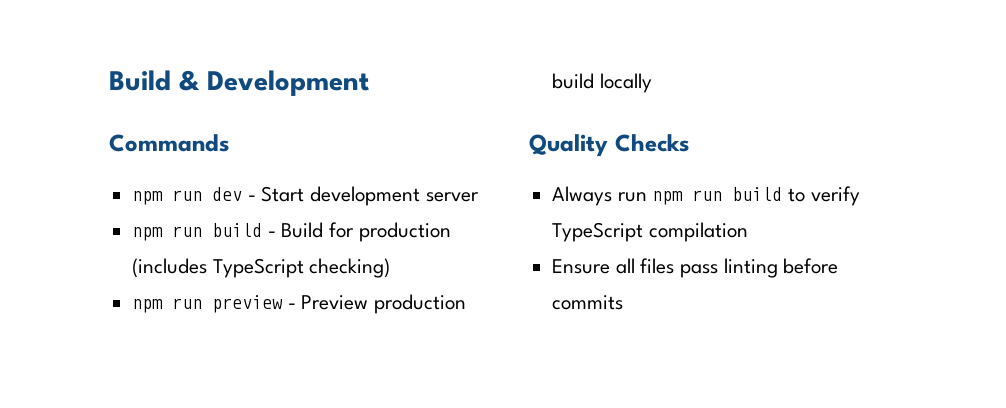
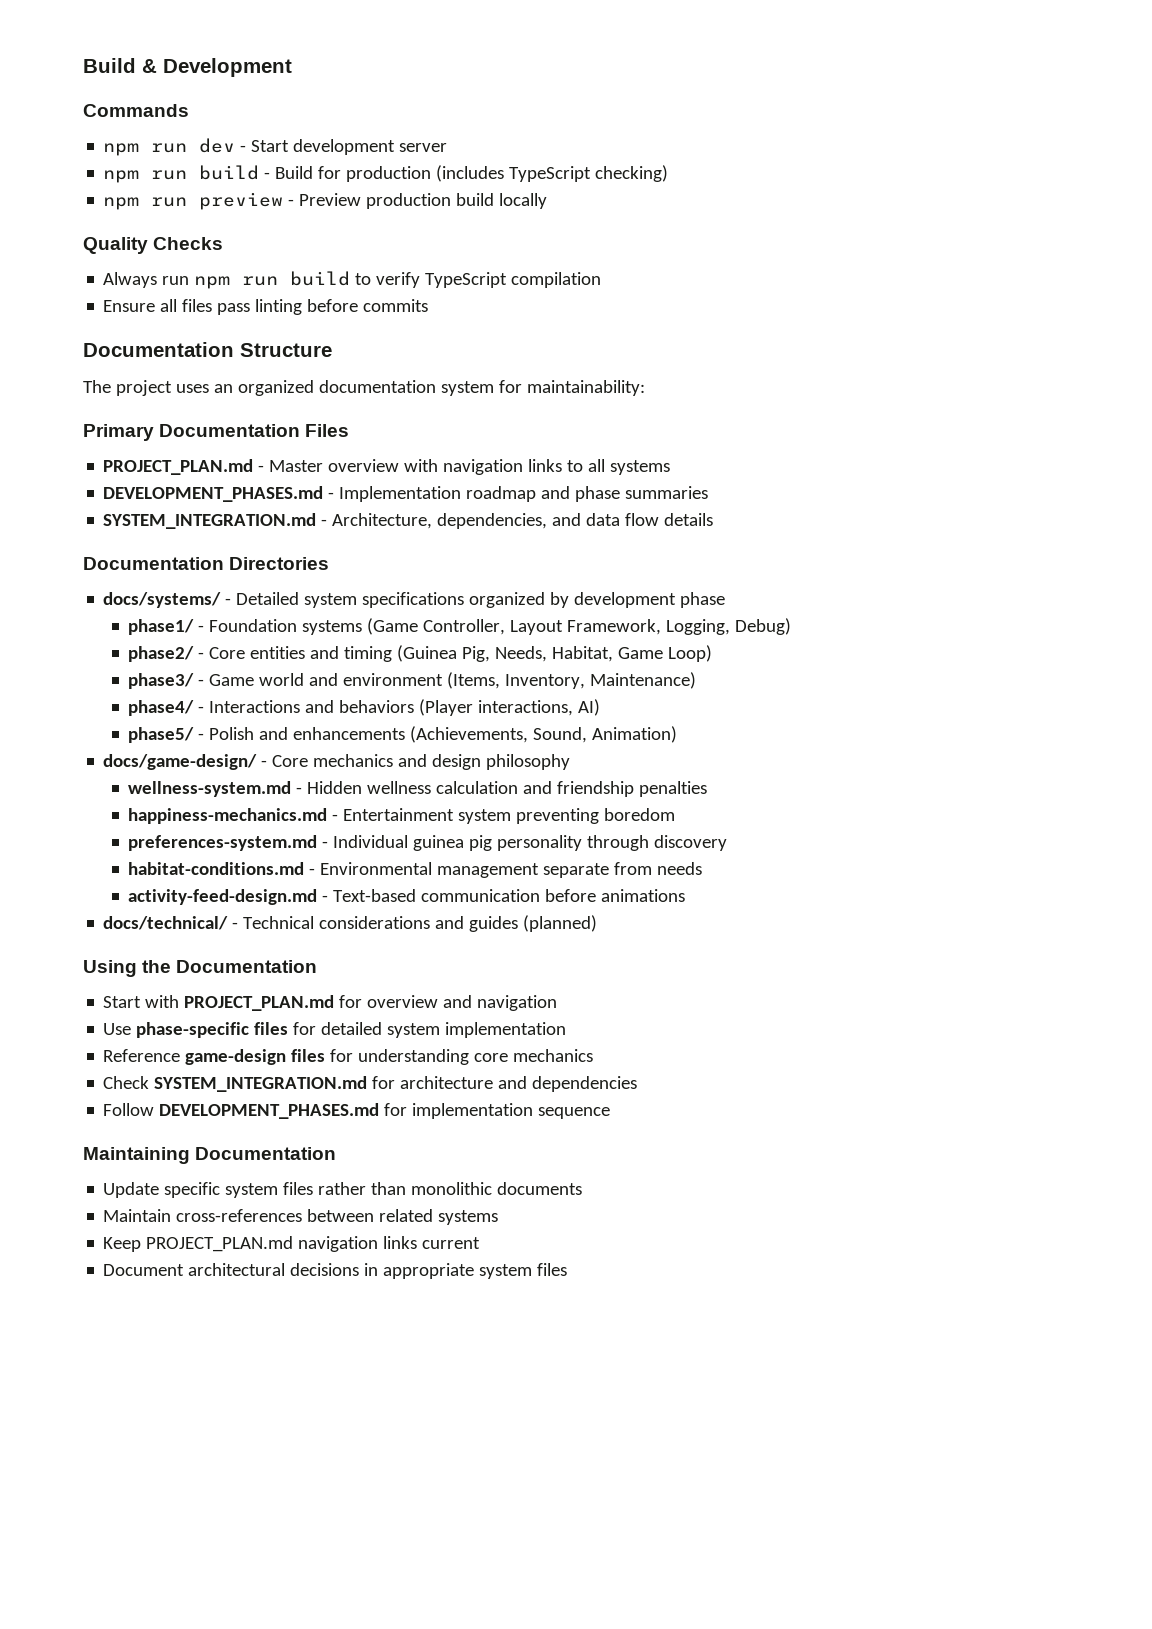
+ Documentation Structure
+ The project uses an organized documentation system for maintainability:
+ Primary Documentation Files
+ PROJECT_PLAN.md - Master overview with navigation links to all systems
+ DEVELOPMENT_PHASES.md - Implementation roadmap and phase summaries
+ SYSTEM_INTEGRATION.md - Architecture, dependencies, and data flow details
+ Documentation Directories
+ docs/systems/ - Detailed system specifications organized by development phase
+ phase1/ - Foundation systems (Game Controller, Layout Framework, Logging, Debug)
+ phase2/ - Core entities and timing (Guinea Pig, Needs, Habitat, Game Loop)
+ phase3/ - Game world and environment (Items, Inventory, Maintenance)
+ phase4/ - Interactions and behaviors (Player interactions, AI)
+ phase5/ - Polish and enhancements (Achievements, Sound, Animation)
+ docs/game-design/ - Core mechanics and design philosophy
+ wellness-system.md - Hidden wellness calculation and friendship penalties
+ happiness-mechanics.md - Entertainment system preventing boredom
+ preferences-system.md - Individual guinea pig personality through discovery
+ habitat-conditions.md - Environmental management separate from needs
+ activity-feed-design.md - Text-based communication before animations
+ docs/technical/ - Technical considerations and guides (planned)
+ Using the Documentation
+ Start with PROJECT_PLAN.md for overview and navigation
+ Use phase-specific files for detailed system implementation
+ Reference game-design files for understanding core mechanics
+ Check SYSTEM_INTEGRATION.md for architecture and dependencies
+ Follow DEVELOPMENT_PHASES.md for implementation sequence
+ Maintaining Documentation
+ Update specific system files rather than monolithic documents
+ Maintain cross-references between related systems
+ Keep PROJECT_PLAN.md navigation links current
+ Document architectural decisions in appropriate system files

